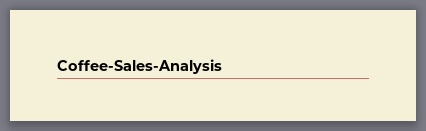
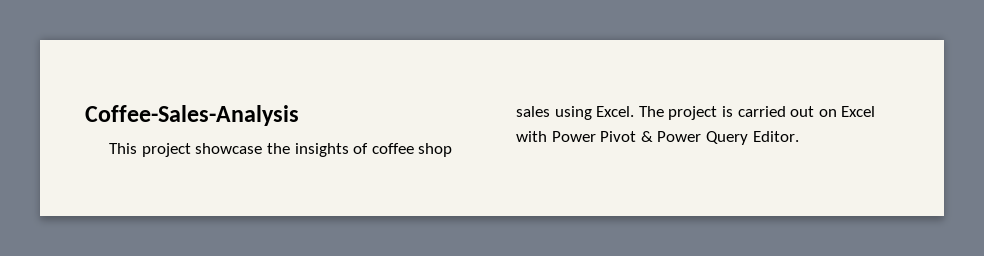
+ This project showcase the insights of coffee shop sales using Excel. The project is carried out on Excel with Power Pivot & Power Query Editor.

